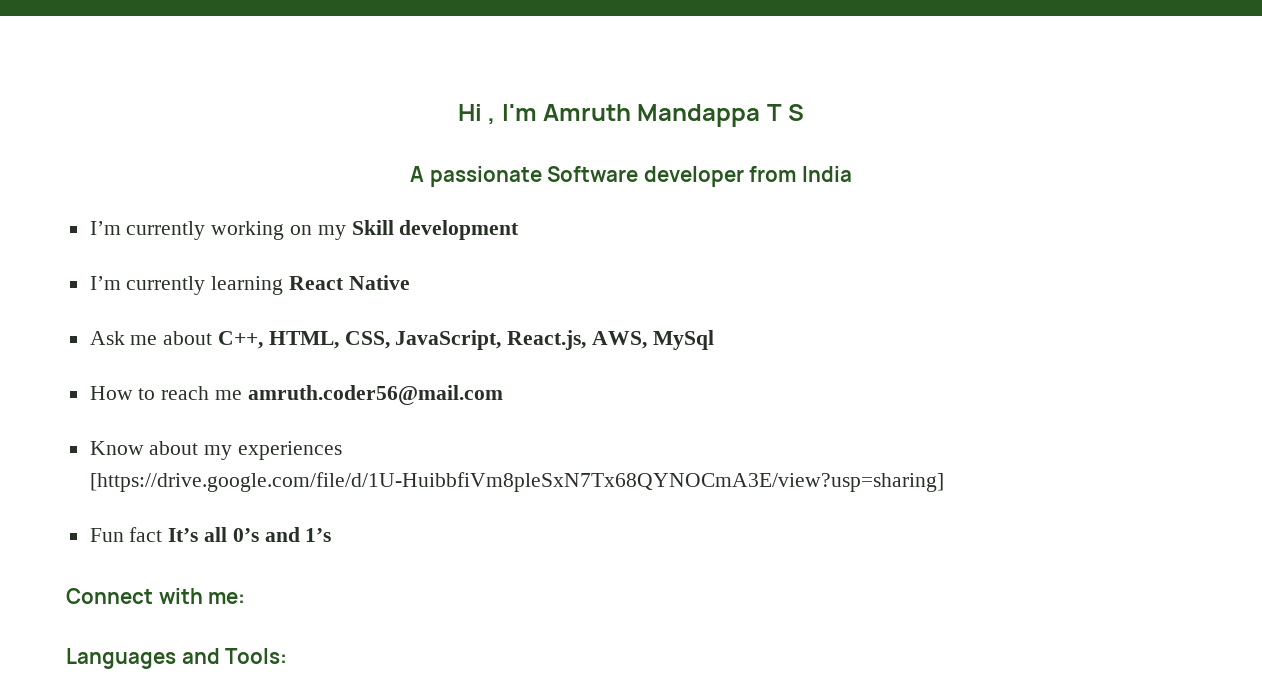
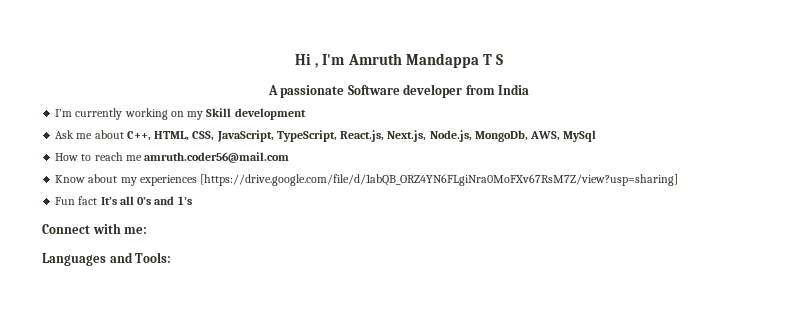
- I’m currently learning React Native
- Ask me about C++, HTML, CSS, JavaScript, React.js, AWS, MySql
+ Ask me about C++, HTML, CSS, JavaScript, TypeScript, React.js, Next.js, Node.js, MongoDb, AWS, MySql
- Know about my experiences [https://drive.google.com/file/d/1U-HuibbfiVm8pleSxN7Tx68QYNOCmA3E/view?usp=sharing]
+ Know about my experiences [https://drive.google.com/file/d/1abQB_ORZ4YN6FLgiNra0MoFXv67RsM7Z/view?usp=sharing]

